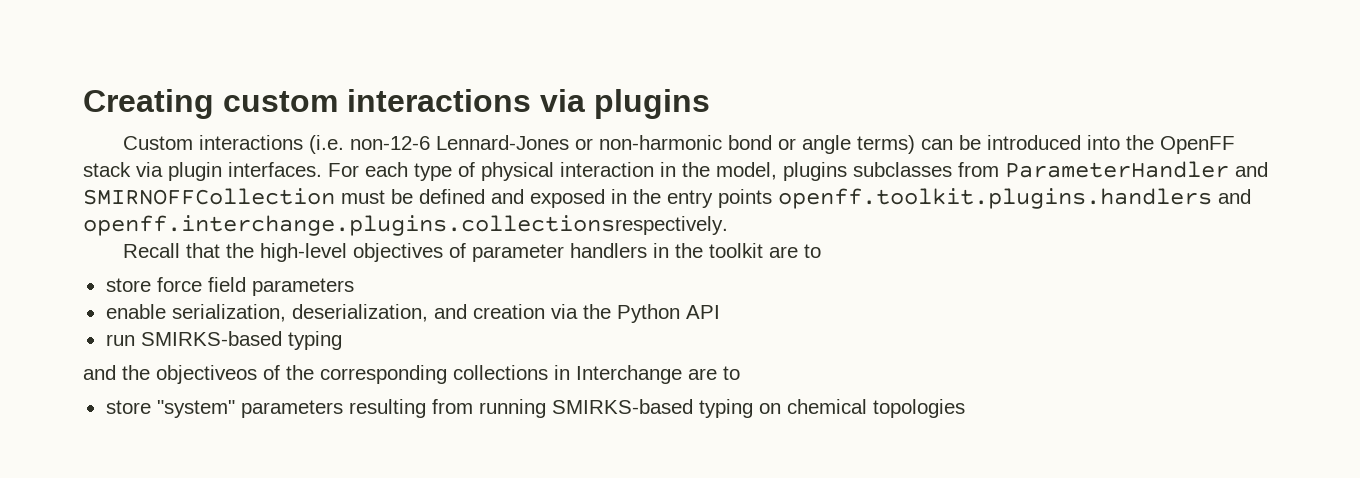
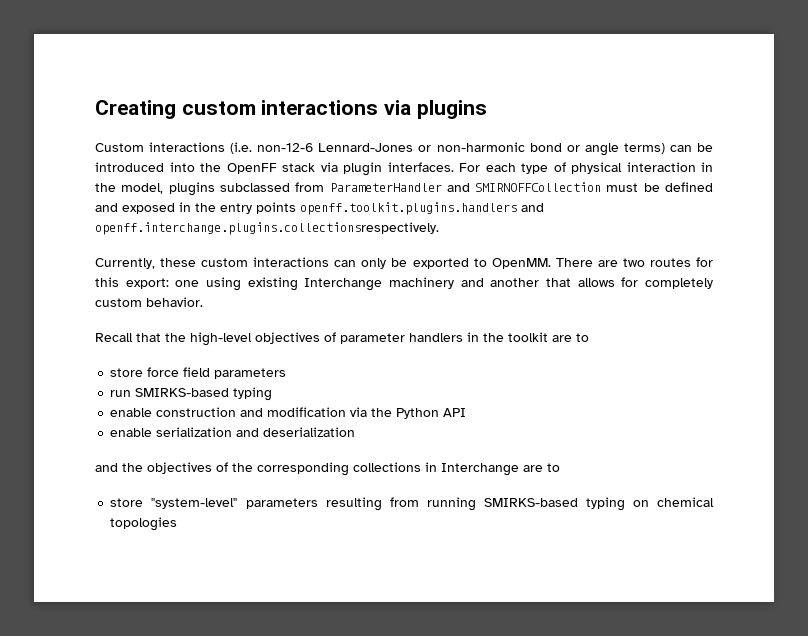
- For each type of physical interaction in the model, plugins subclasses from ParameterHandler and SMIRNOFFCollection must be defined and exposed in the entry points openff.toolkit.plugins.handlers and openff.interchange.plugins.collectionsrespectively.
+ For each type of physical interaction in the model, plugins subclassed from ParameterHandler and SMIRNOFFCollection must be defined and exposed in the entry points openff.toolkit.plugins.handlers and openff.interchange.plugins.collectionsrespectively.
+ Currently, these custom interactions can only be exported to OpenMM. There are two routes for this export: one using existing Interchange machinery and another that allows for completely custom behavior.
- enable serialization, deserialization, and creation via the Python API
+ run SMIRKS-based typing
+ enable construction and modification via the Python API
- run SMIRKS-based typing
+ enable serialization and deserialization
- and the objectiveos of the corresponding collections in Interchange are to
+ and the objectives of the corresponding collections in Interchange are to
- store "system" parameters resulting from running SMIRKS-based typing on chemical topologies
+ store "system-level" parameters resulting from running SMIRKS-based typing on chemical topologies

